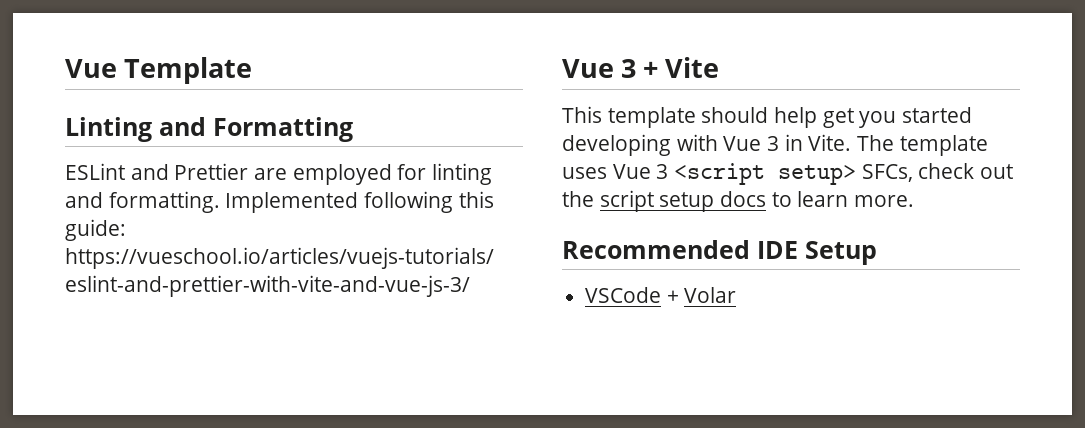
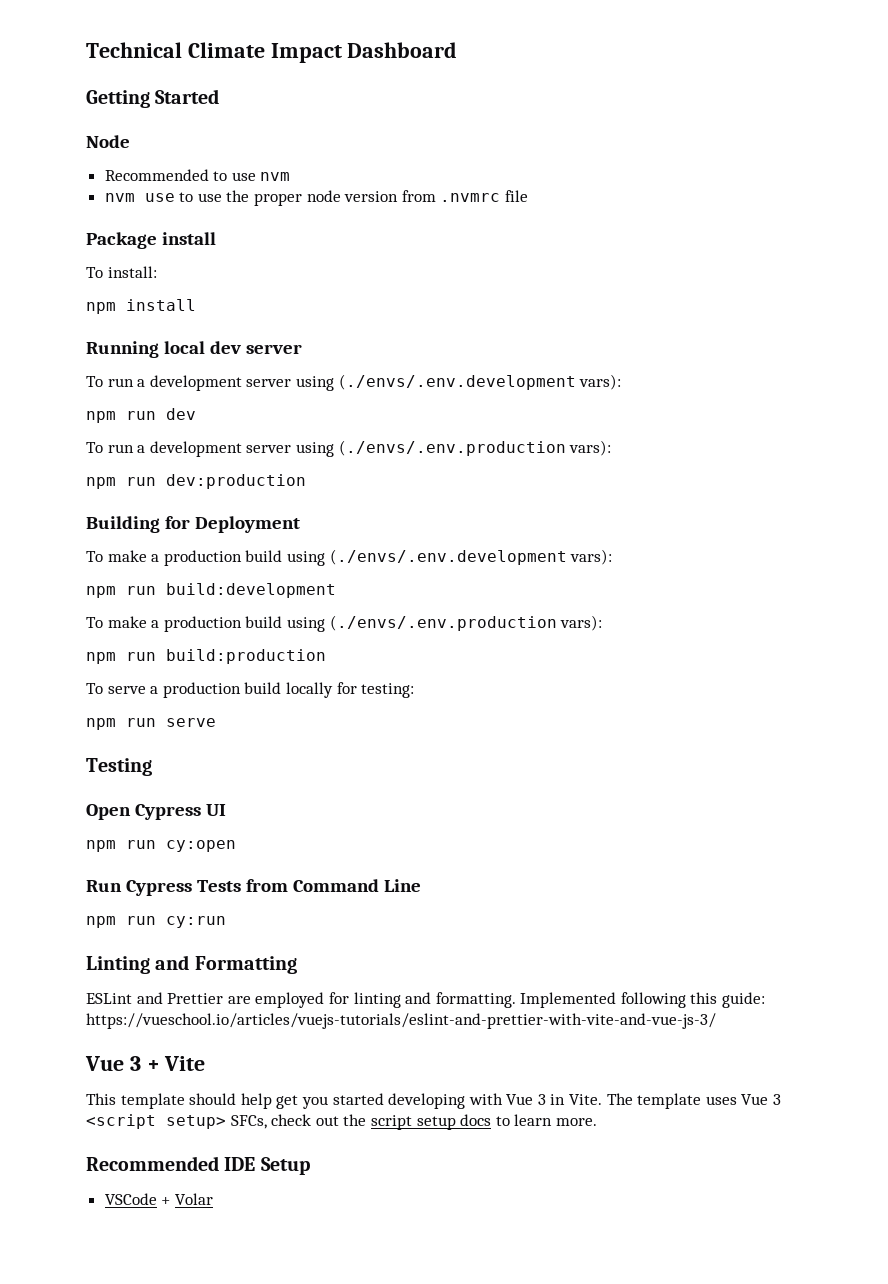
- Vue Template
+ Technical Climate Impact Dashboard
+ Getting Started
+ Node
+ Recommended to use nvm
+ nvm use to use the proper node version from .nvmrc file
+ Package install
+ To install:
+ npm install
+ Running local dev server
+ To run a development server using (./envs/.env.development vars):
+ npm run dev
+ To run a development server using (./envs/.env.production vars):
+ npm run dev:production
+ Building for Deployment
+ To make a production build using (./envs/.env.development vars):
+ npm run build:development
+ To make a production build using (./envs/.env.production vars):
+ npm run build:production
+ To serve a production build locally for testing:
+ npm run serve
+ Testing
+ Open Cypress UI
+ npm run cy:open
+ Run Cypress Tests from Command Line
+ npm run cy:run

